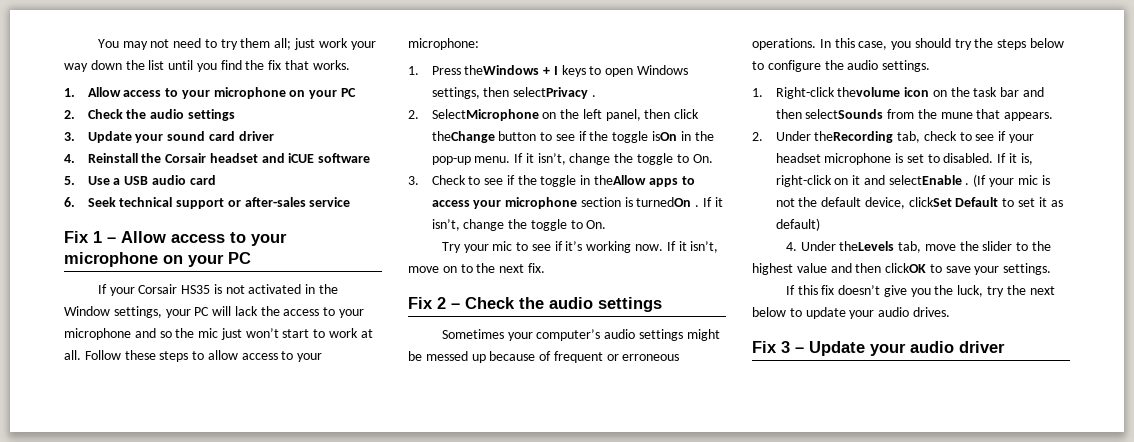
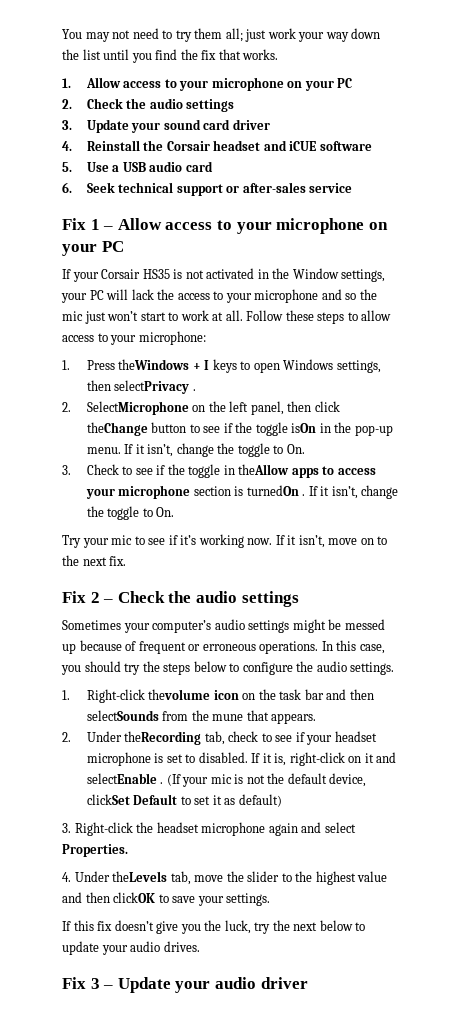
+ 3. Right-click the headset microphone again and select Properties.

